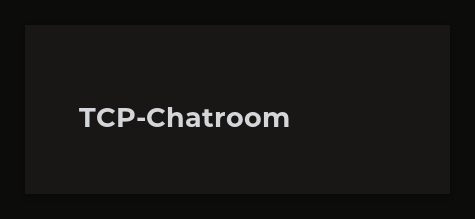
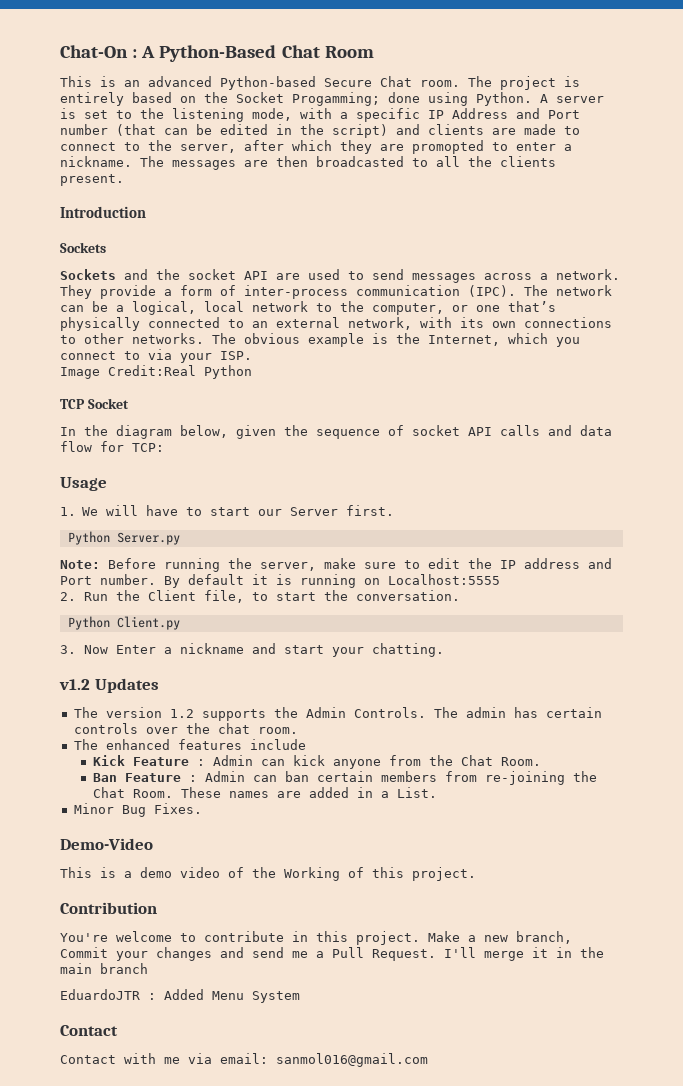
- TCP-Chatroom
+ Chat-On : A Python-Based Chat Room
+ This is an advanced Python-based Secure Chat room. The project is entirely based on the Socket Progamming; done using Python. A server is set to the listening mode, with a specific IP Address and Port number (that can be edited in the script) and clients are made to connect to the server, after which they are promopted to enter a nickname. The messages are then broadcasted to all the clients present.
+ Introduction
+ Sockets
+ Sockets and the socket API are used to send messages across a network. They provide a form of inter-process communication (IPC). The network can be a logical, local network to the computer, or one that’s physically connected to an external network, with its own connections to other networks. The obvious example is the Internet, which you connect to via your ISP.
+ Image Credit:Real Python
+ TCP Socket
+ In the diagram below, given the sequence of socket API calls and data flow for TCP:
+ Usage
+ 1. We will have to start our Server first.
+ Python Server.py
+ Note: Before running the server, make sure to edit the IP address and Port number. By default it is running on Localhost:5555
+ 2. Run the Client file, to start the conversation.
+ Python Client.py
+ 3. Now Enter a nickname and start your chatting.
+ v1.2 Updates
+ The version 1.2 supports the Admin Controls. The admin has certain controls over the chat room.
+ The enhanced features include
+ Kick Feature : Admin can kick anyone from the Chat Room.
+ Ban Feature : Admin can ban certain members from re-joining the Chat Room. These names are added in a List.
+ Minor Bug Fixes.
+ Demo-Video
+ This is a demo video of the Working of this project.
+ Contribution
+ You're welcome to contribute in this project. Make a new branch, Commit your changes and send me a Pull Request. I'll merge it in the main branch
+ EduardoJTR : Added Menu System
+ Contact
+ Contact with me via email: sanmol016@gmail.com

